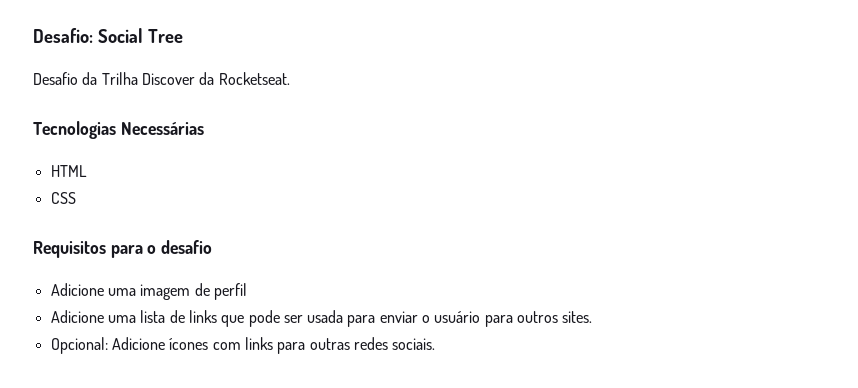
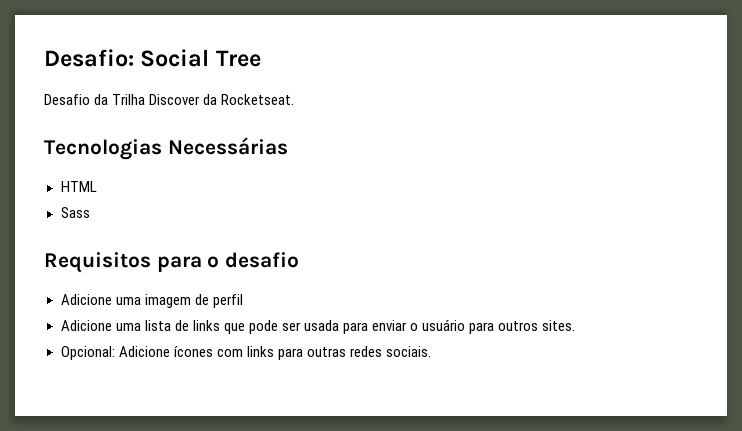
- CSS
+ Sass

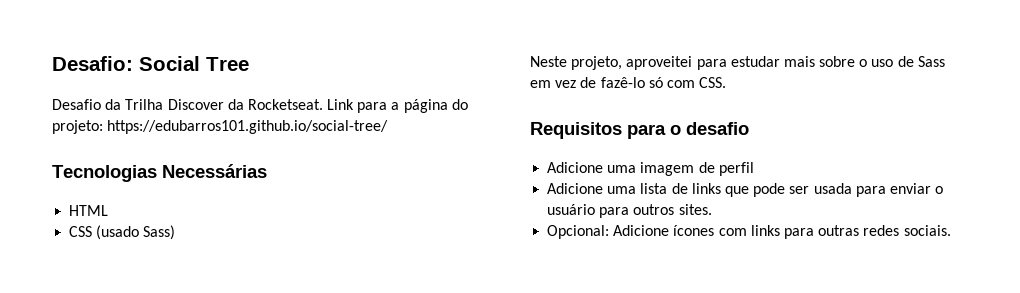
- Desafio da Trilha Discover da Rocketseat.
+ Desafio da Trilha Discover da Rocketseat. Link para a página do projeto: https://edubarros101.github.io/social-tree/
  Tecnologias Necessárias
  HTML
- Sass
+ CSS (usado Sass)
+ Neste projeto, aproveitei para estudar mais sobre o uso de Sass em vez de fazê-lo só com CSS.

